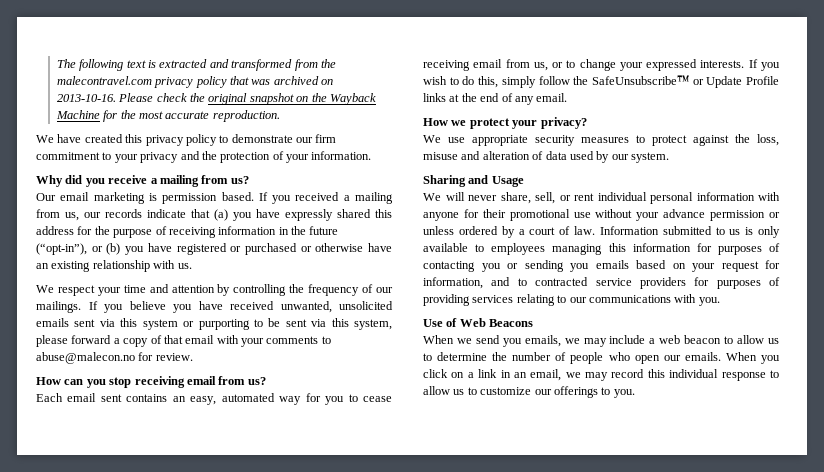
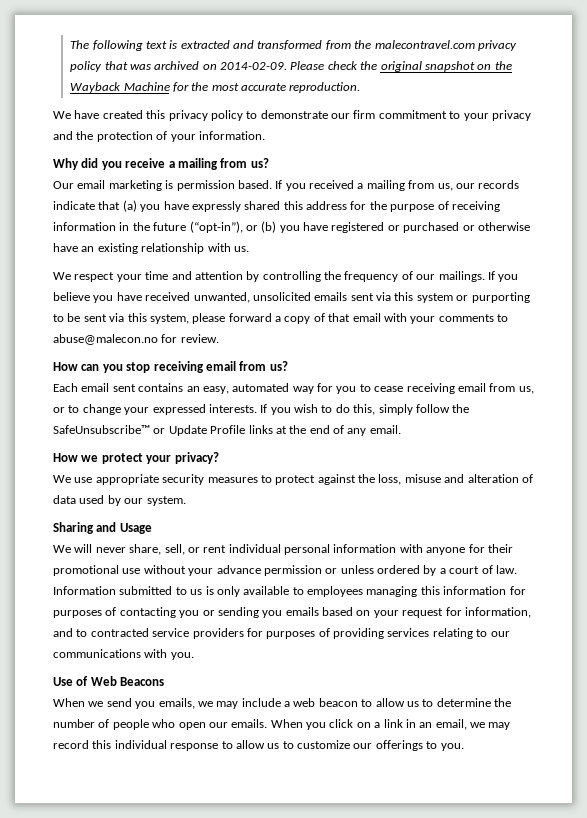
- The following text is extracted and transformed from the malecontravel.com privacy policy that was archived on 2013-10-16.
+ The following text is extracted and transformed from the malecontravel.com privacy policy that was archived on 2014-02-09.

